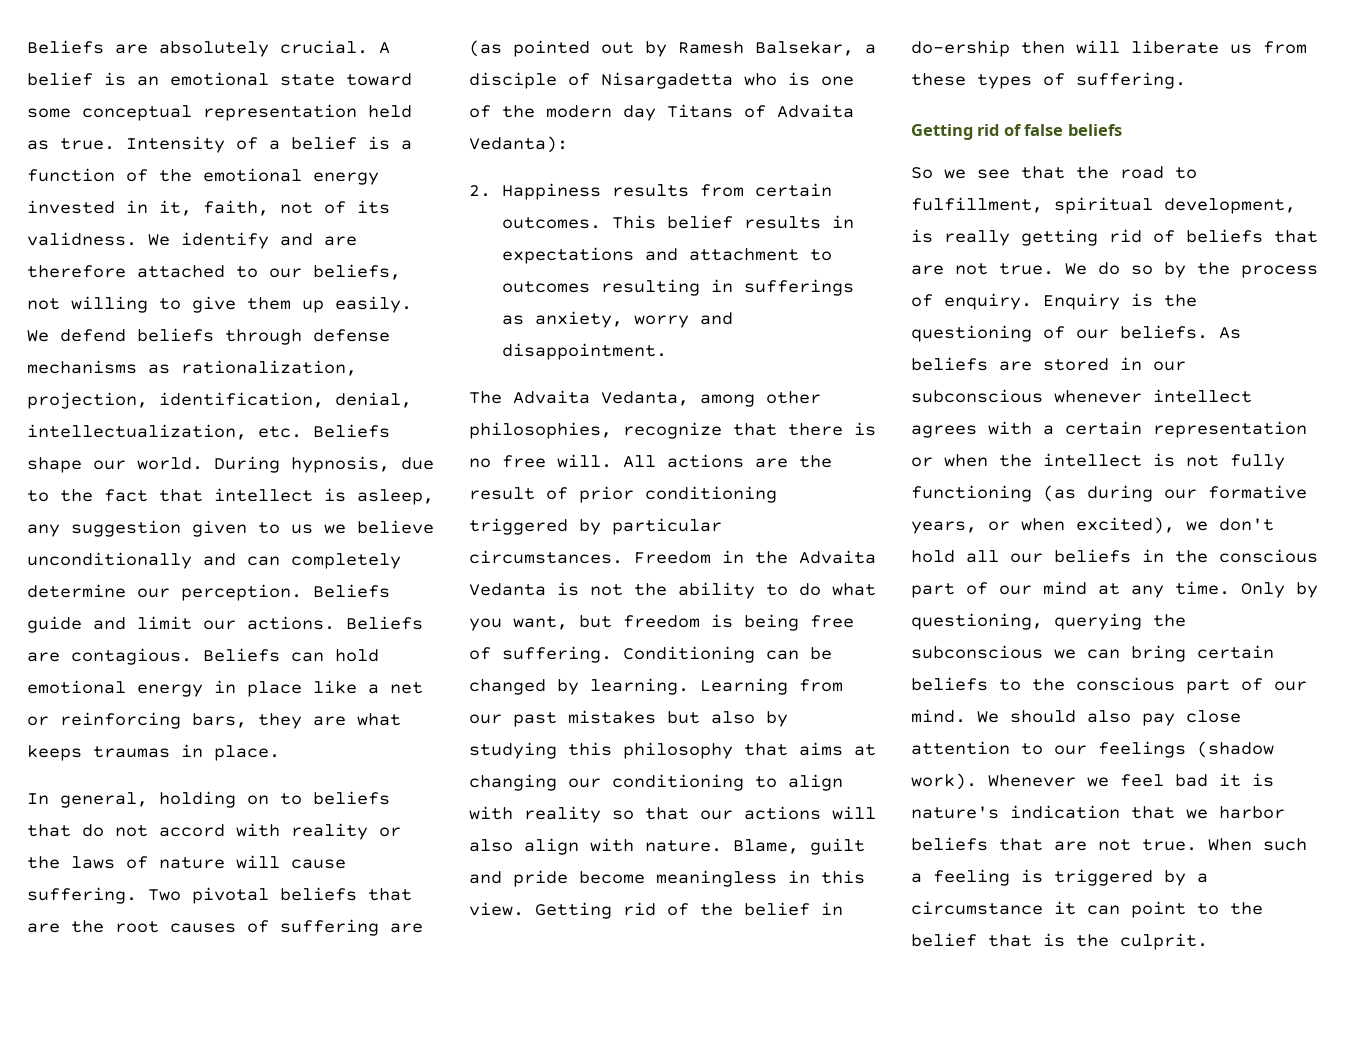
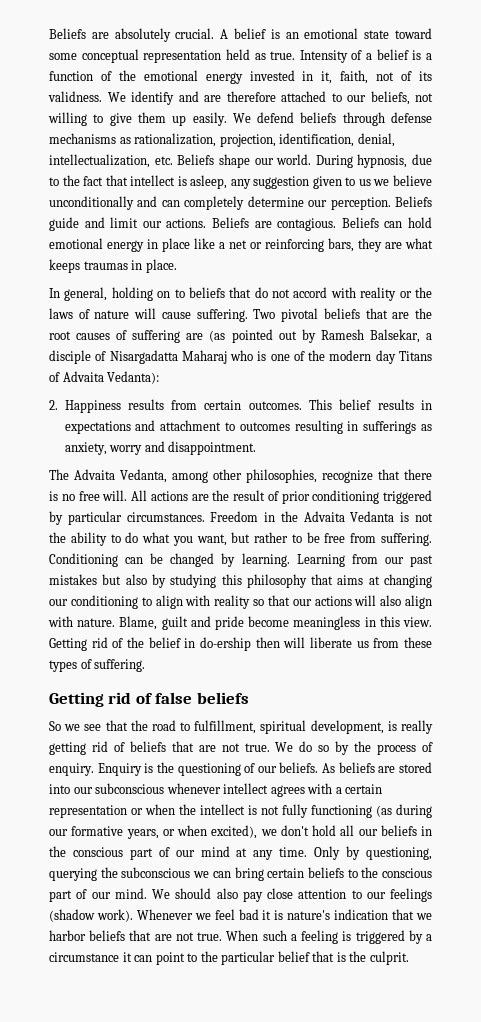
- Two pivotal beliefs that are the root causes of suffering are (as pointed out by Ramesh Balsekar, a disciple of Nisargadetta who is one of the modern day Titans of Advaita Vedanta):
+ Two pivotal beliefs that are the root causes of suffering are (as pointed out by Ramesh Balsekar, a disciple of Nisargadatta Maharaj who is one of the modern day Titans of Advaita Vedanta):
- Freedom in the Advaita Vedanta is not the ability to do what you want, but freedom is being free of suffering.
+ Freedom in the Advaita Vedanta is not the ability to do what you want, but rather to be free from suffering.
- As beliefs are stored in our subconscious whenever intellect agrees with a certain representation or when the intellect is not fully functioning (as during our formative years, or when excited), we don't hold all our beliefs in the conscious part of our mind at any time.
+ As beliefs are stored into our subconscious whenever intellect agrees with a certain representation or when the intellect is not fully functioning (as during our formative years, or when excited), we don't hold all our beliefs in the conscious part of our mind at any time.
- When such a feeling is triggered by a circumstance it can point to the belief that is the culprit.
+ When such a feeling is triggered by a circumstance it can point to the particular belief that is the culprit.

